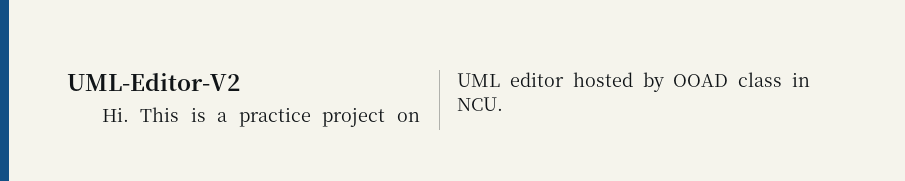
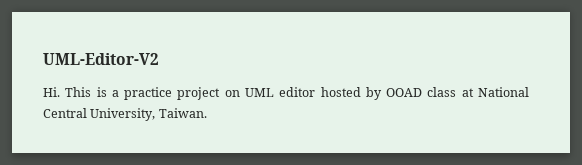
- Hi. This is a practice project on UML editor hosted by OOAD class in NCU.
+ Hi. This is a practice project on UML editor hosted by OOAD class at National Central University, Taiwan.

